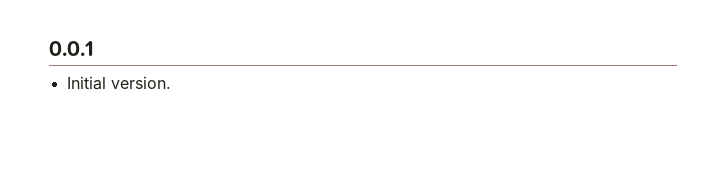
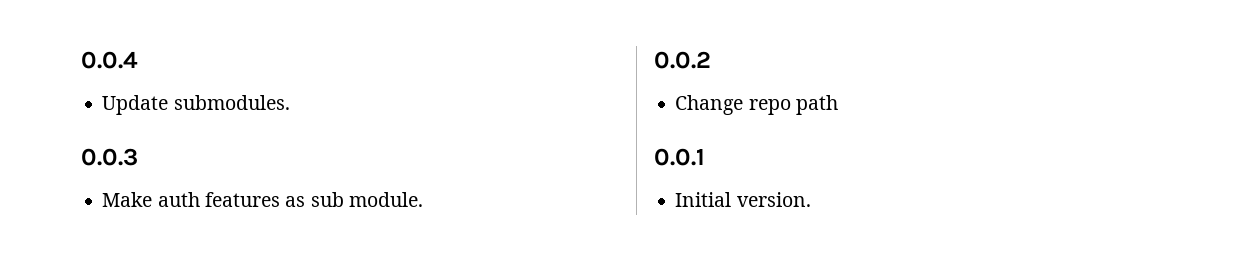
+ 0.0.4
+ Update submodules.
+ 0.0.3
+ Make auth features as sub module.
+ 0.0.2
+ Change repo path

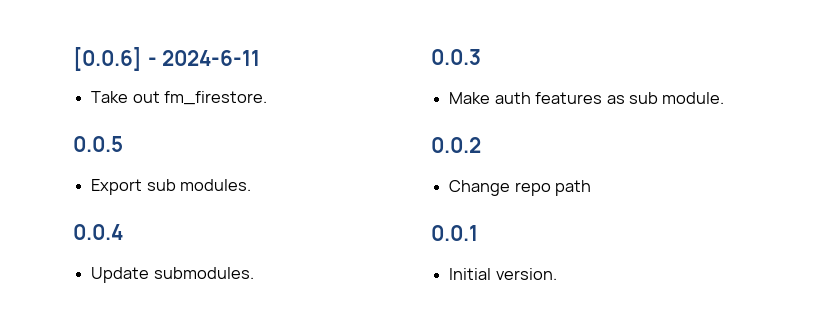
+ [0.0.6] - 2024-6-11
+ Take out fm_firestore.
+ 0.0.5
+ Export sub modules.

